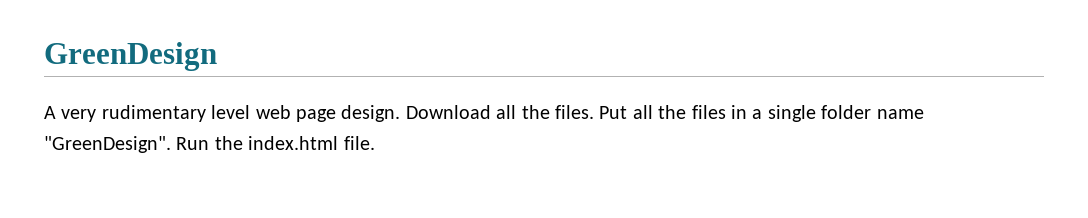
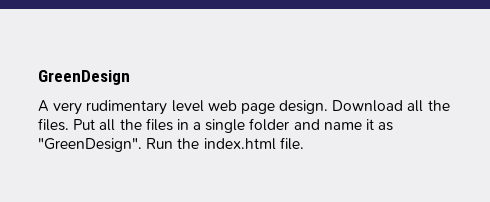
- Put all the files in a single folder name "GreenDesign".
+ Put all the files in a single folder and name it as "GreenDesign".

